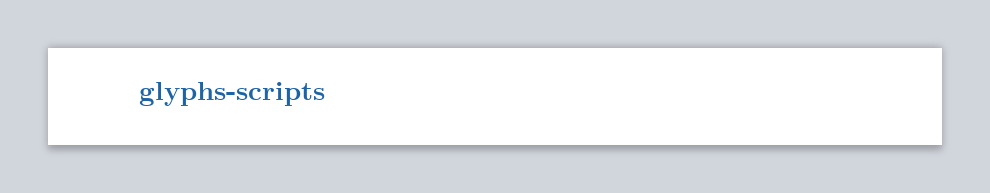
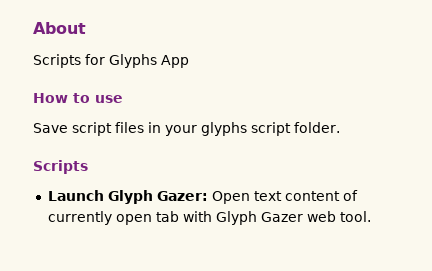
- glyphs-scripts
+ About
+ Scripts for Glyphs App
+ How to use
+ Save script files in your glyphs script folder.
+ Scripts
+ Launch Glyph Gazer: Open text content of currently open tab with Glyph Gazer web tool.

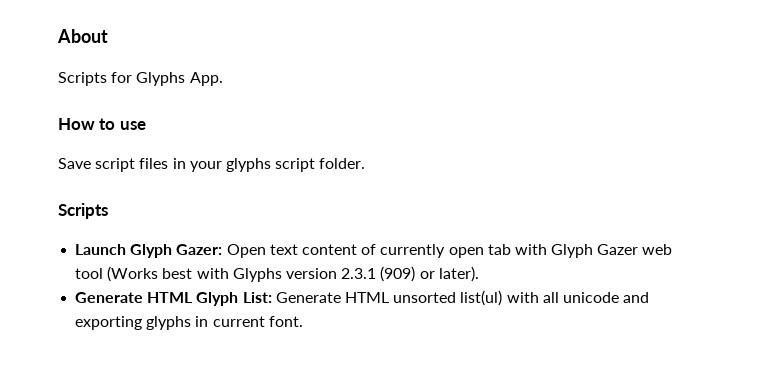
- Scripts for Glyphs App
+ Scripts for Glyphs App.
- Launch Glyph Gazer: Open text content of currently open tab with Glyph Gazer web tool.
+ Launch Glyph Gazer: Open text content of currently open tab with Glyph Gazer web tool (Works best with Glyphs version 2.3.1 (909) or later).
+ Generate HTML Glyph List: Generate HTML unsorted list(ul) with all unicode and exporting glyphs in current font.

